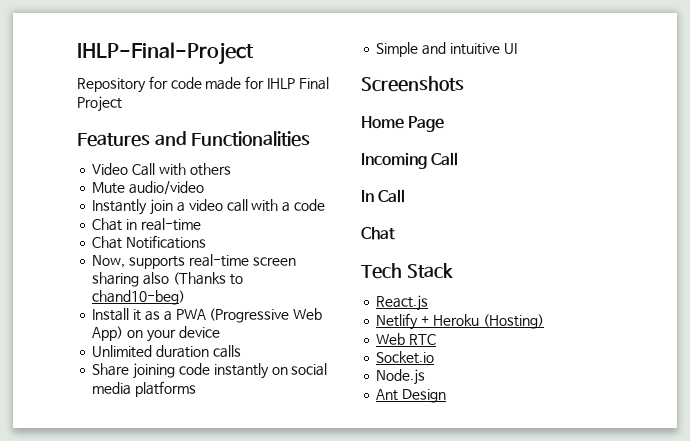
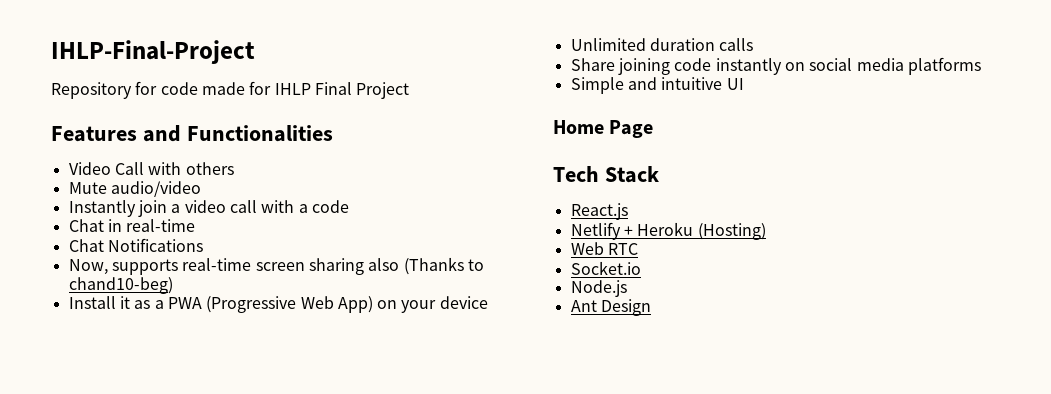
- Screenshots
- Incoming Call
- In Call
- Chat

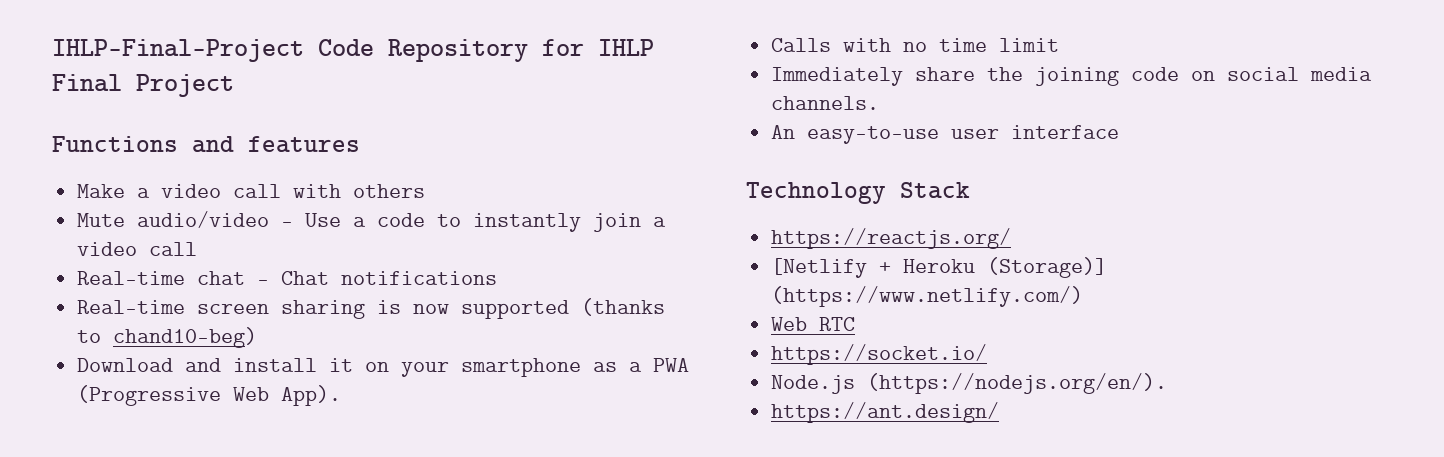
- IHLP-Final-Project
- Repository for code made for IHLP Final Project
+ IHLP-Final-Project Code Repository for IHLP Final Project
- Features and Functionalities
- Video Call with others
- Mute audio/video
- Instantly join a video call with a code
- Chat in real-time
- Chat Notifications
- Now, supports real-time screen sharing also (Thanks to chand10-beg)
- Install it as a PWA (Progressive Web App) on your device
- Unlimited duration calls
- Share joining code instantly on social media platforms
- Simple and intuitive UI
- Home Page
- Tech Stack
- React.js
- Netlify + Heroku (Hosting)
+ Functions and features
+ Make a video call with others
+ Mute audio/video - Use a code to instantly join a video call
+ Real-time chat - Chat notifications
+ Real-time screen sharing is now supported (thanks to chand10-beg)
+ Download and install it on your smartphone as a PWA (Progressive Web App).
+ Calls with no time limit
+ Immediately share the joining code on social media channels.
+ An easy-to-use user interface
+ Technology Stack
+ https://reactjs.org/
+ [Netlify + Heroku (Storage)] (https://www.netlify.com/)
- Socket.io
+ https://socket.io/
- Node.js
- Ant Design
+ Node.js (https://nodejs.org/en/).
+ https://ant.design/

